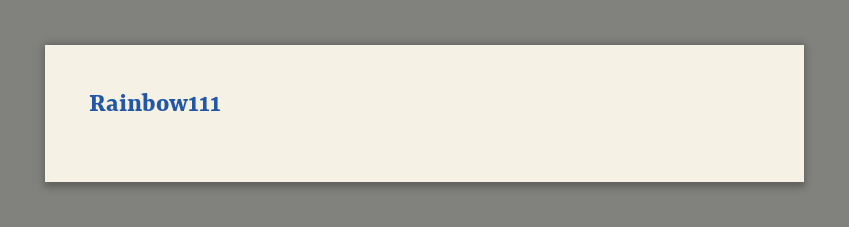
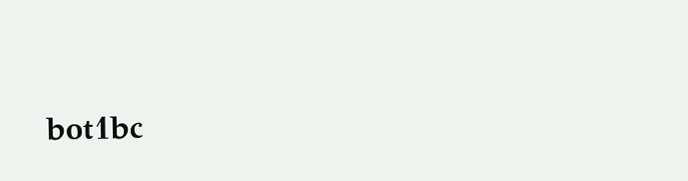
- Rainbow111
+ bot1bc

